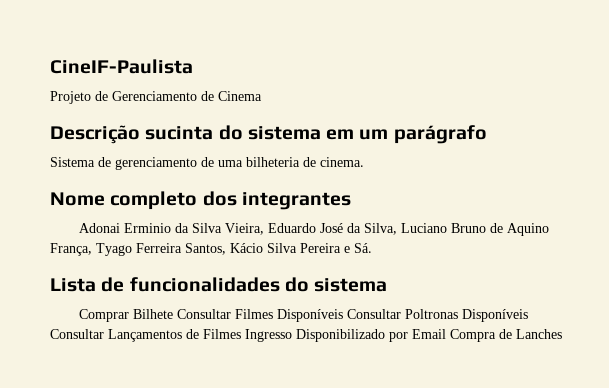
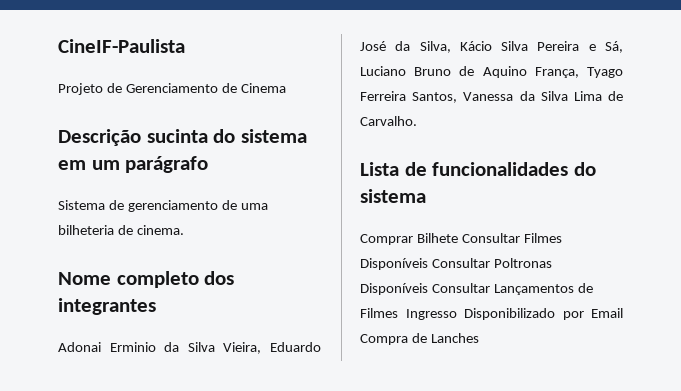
- Adonai Erminio da Silva Vieira, Eduardo José da Silva, Luciano Bruno de Aquino França, Tyago Ferreira Santos, Kácio Silva Pereira e Sá.
+ Adonai Erminio da Silva Vieira, Eduardo José da Silva, Kácio Silva Pereira e Sá, Luciano Bruno de Aquino França, Tyago Ferreira Santos, Vanessa da Silva Lima de Carvalho.

